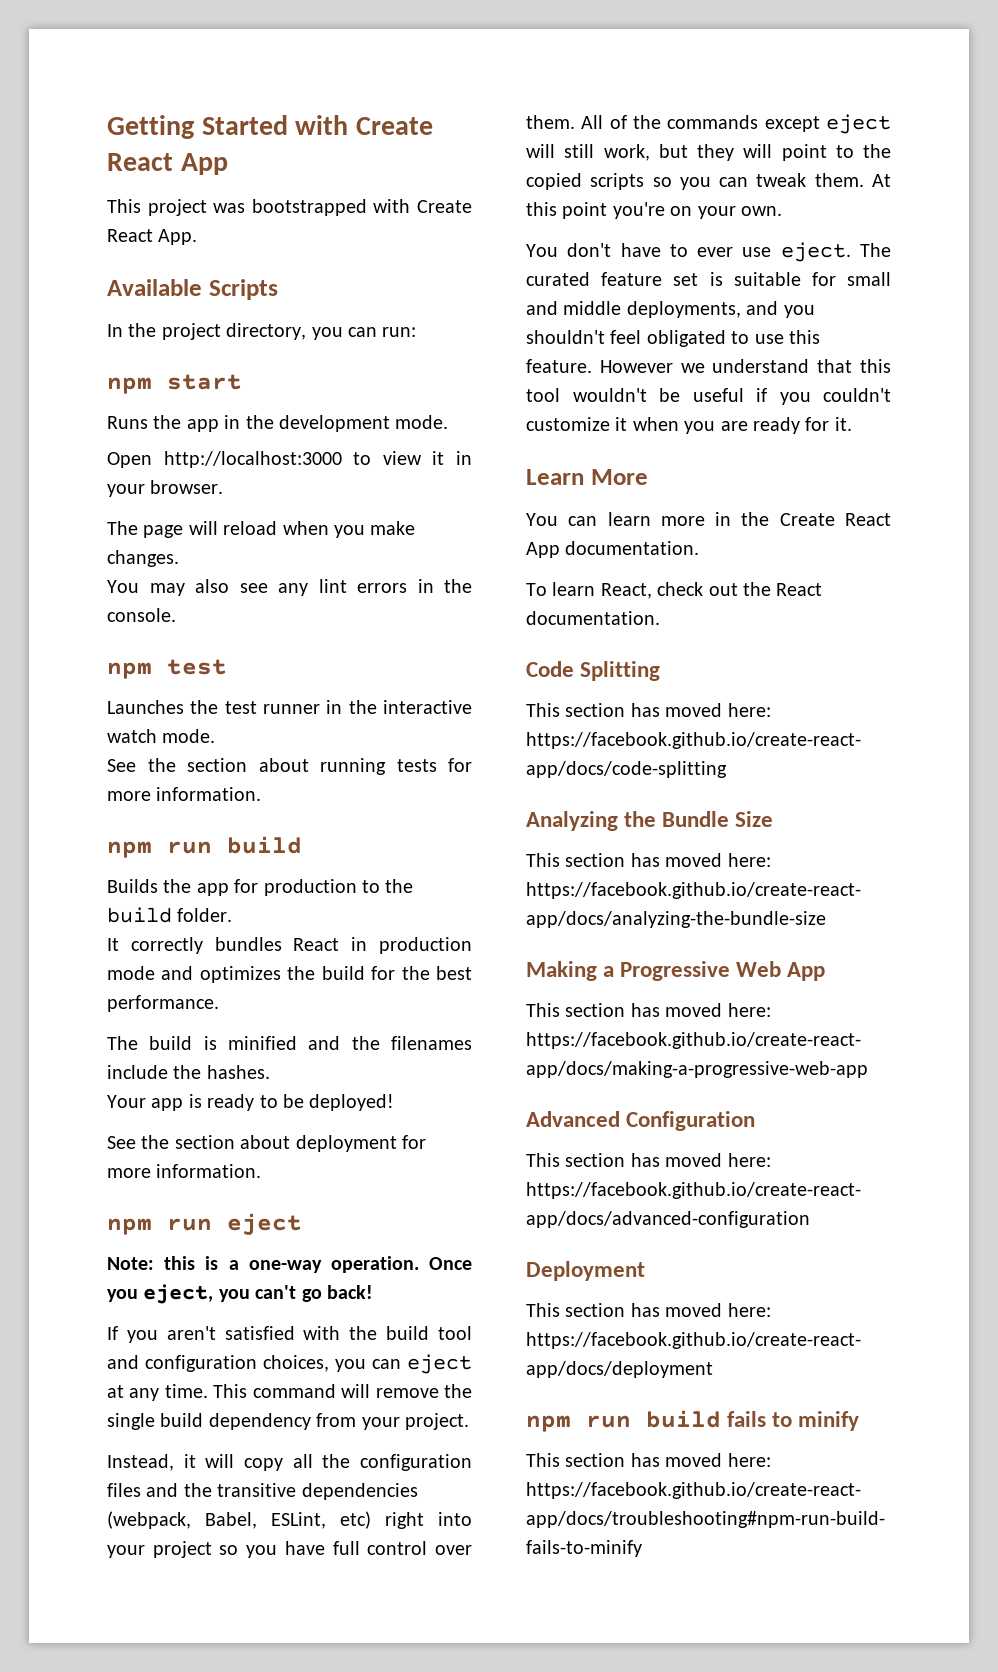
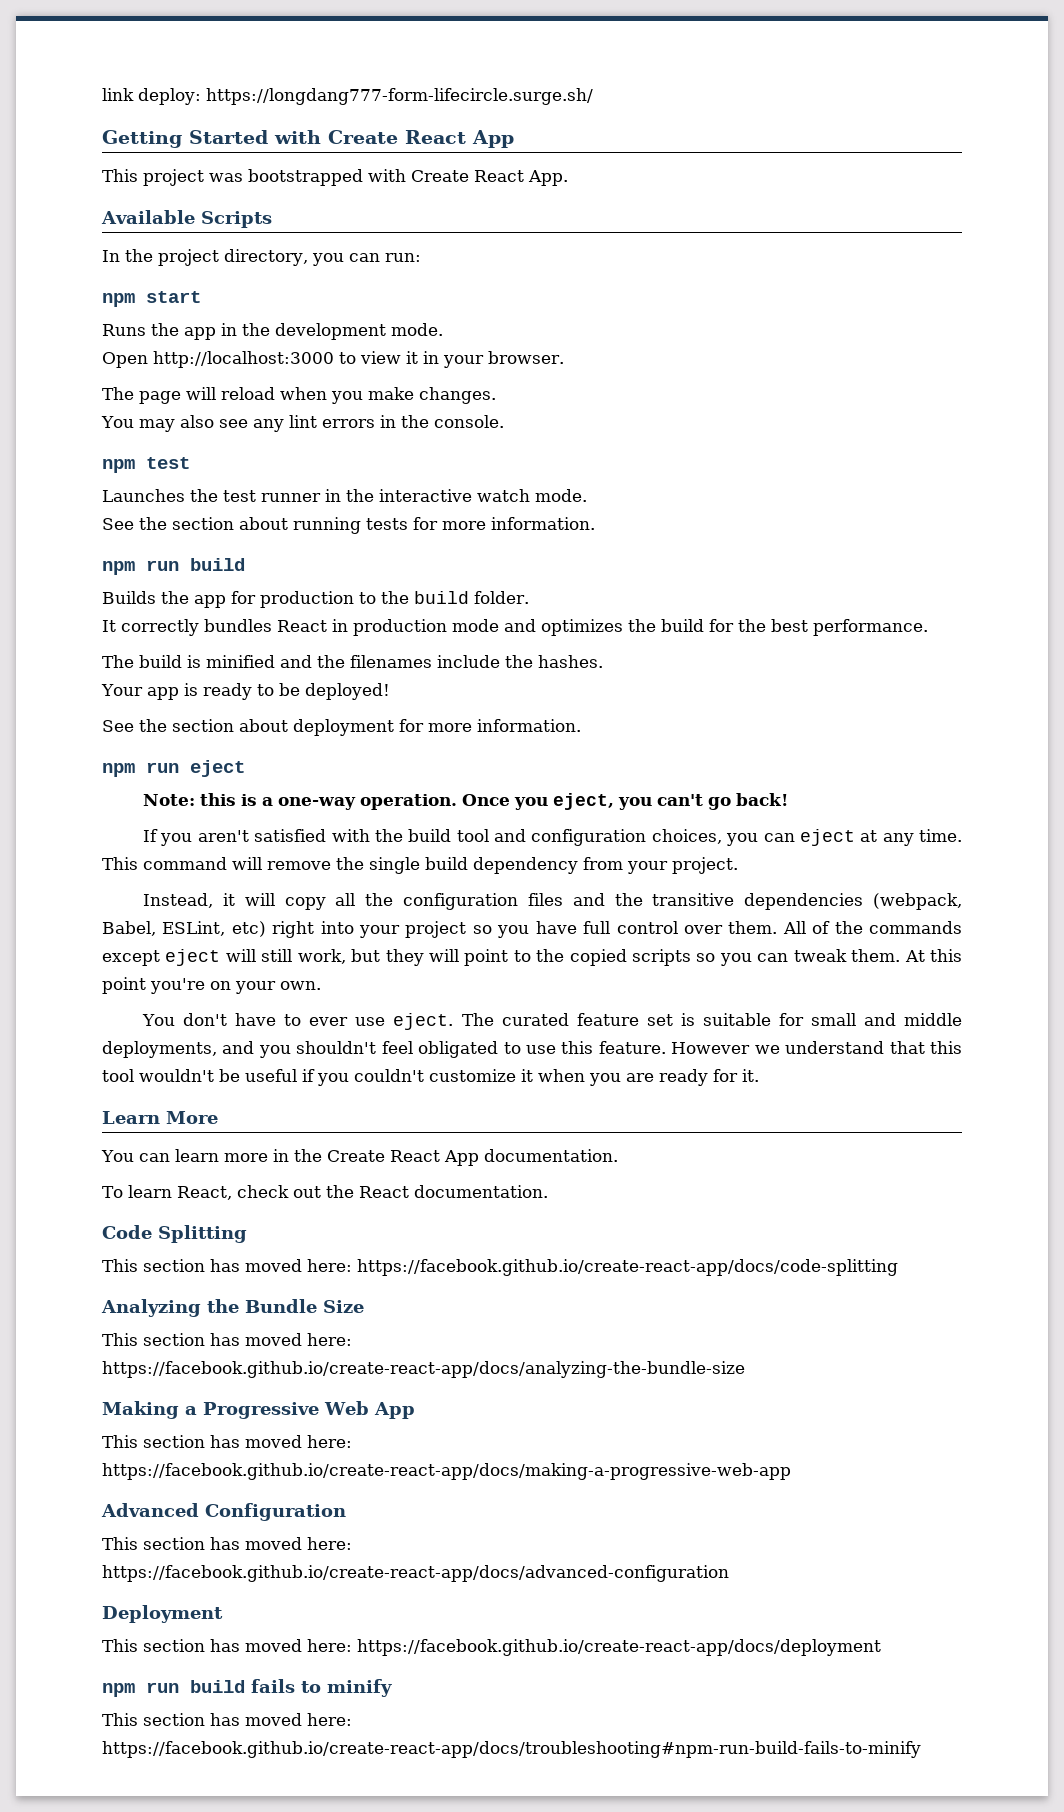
+ link deploy: https://longdang777-form-lifecircle.surge.sh/

